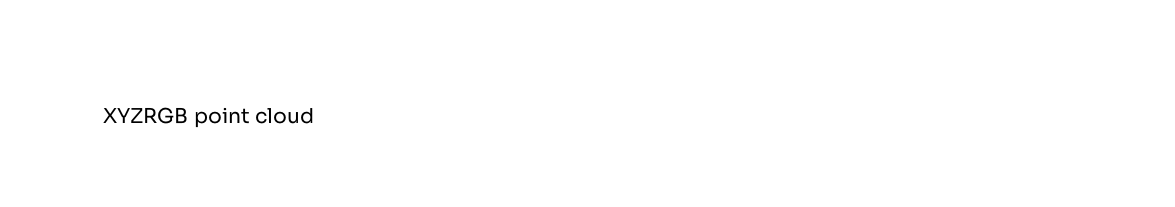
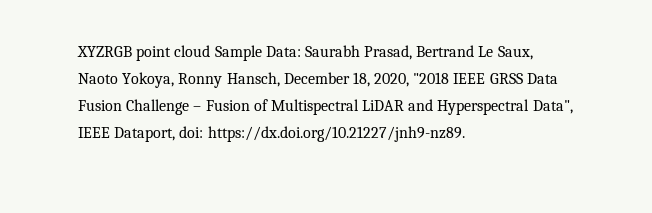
- XYZRGB point cloud
+ XYZRGB point cloud Sample Data: Saurabh Prasad, Bertrand Le Saux, Naoto Yokoya, Ronny Hansch, December 18, 2020, "2018 IEEE GRSS Data Fusion Challenge – Fusion of Multispectral LiDAR and Hyperspectral Data", IEEE Dataport, doi: https://dx.doi.org/10.21227/jnh9-nz89.

